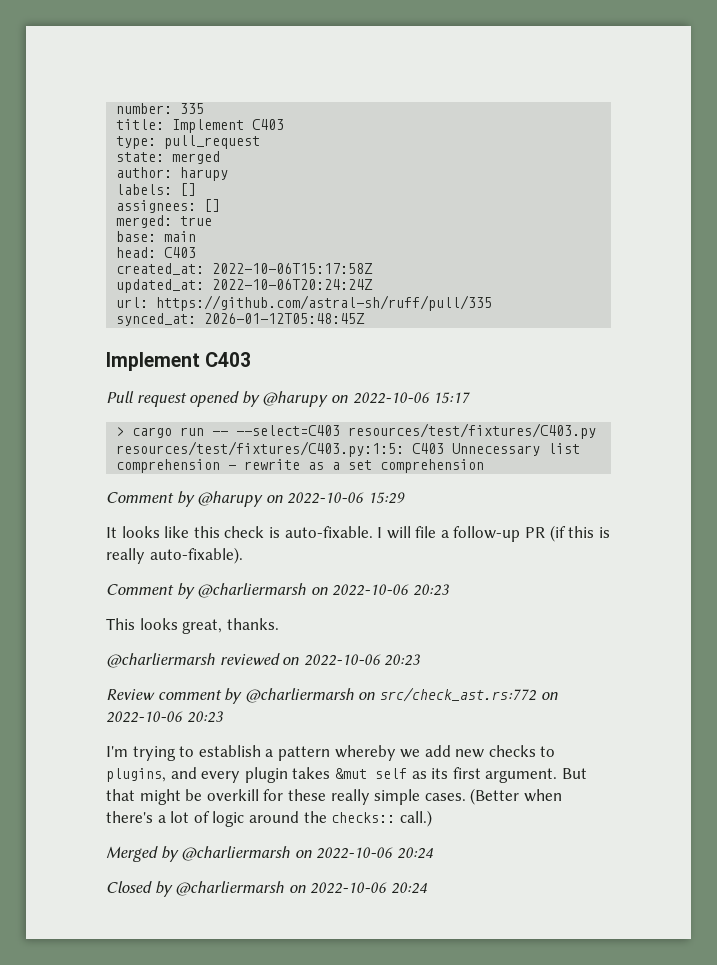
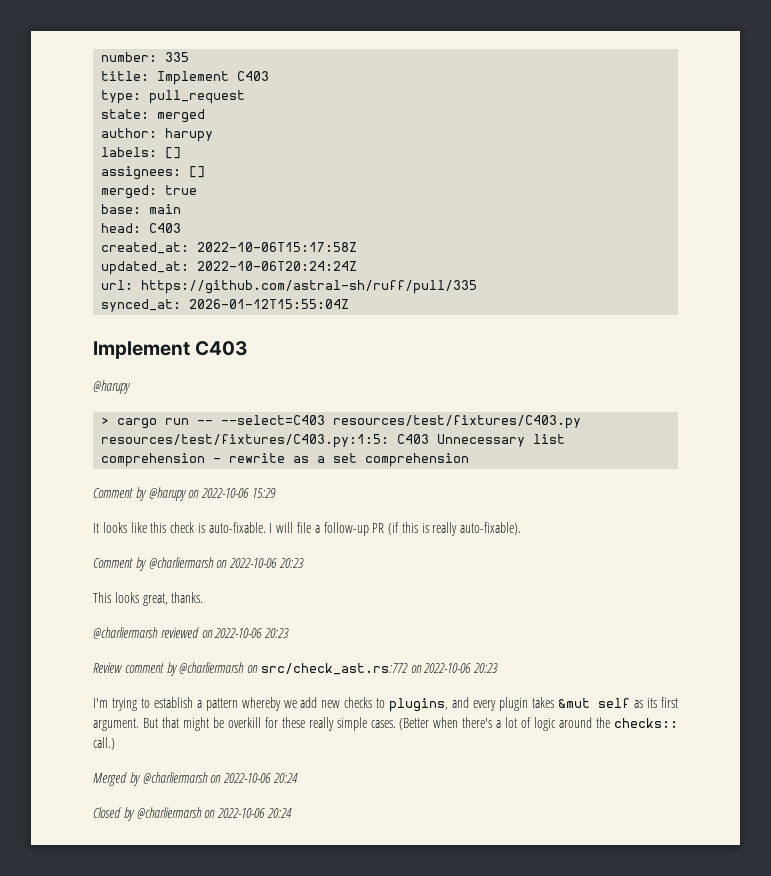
- synced_at: 2026-01-12T05:48:45Z
+ synced_at: 2026-01-12T15:55:04Z
  Implement C403
- Pull request opened by @harupy on 2022-10-06 15:17
+ @harupy

